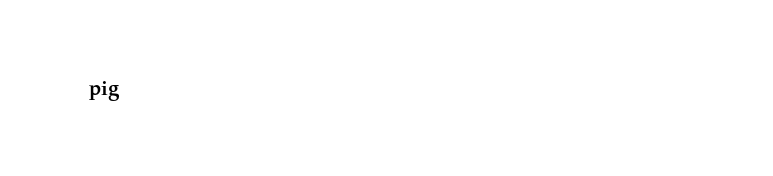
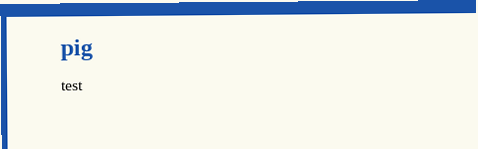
+ test

